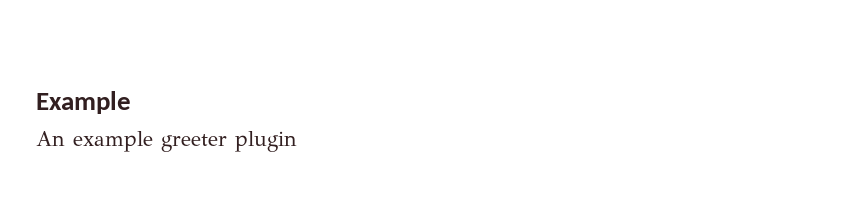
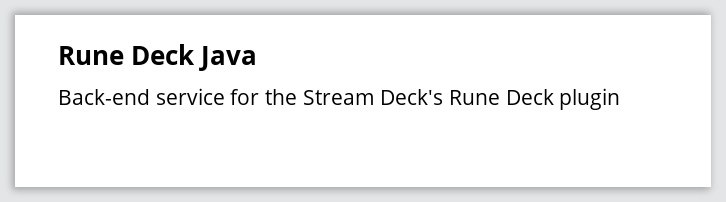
- Example
- An example greeter plugin
+ Rune Deck Java
+ Back-end service for the Stream Deck's Rune Deck plugin

